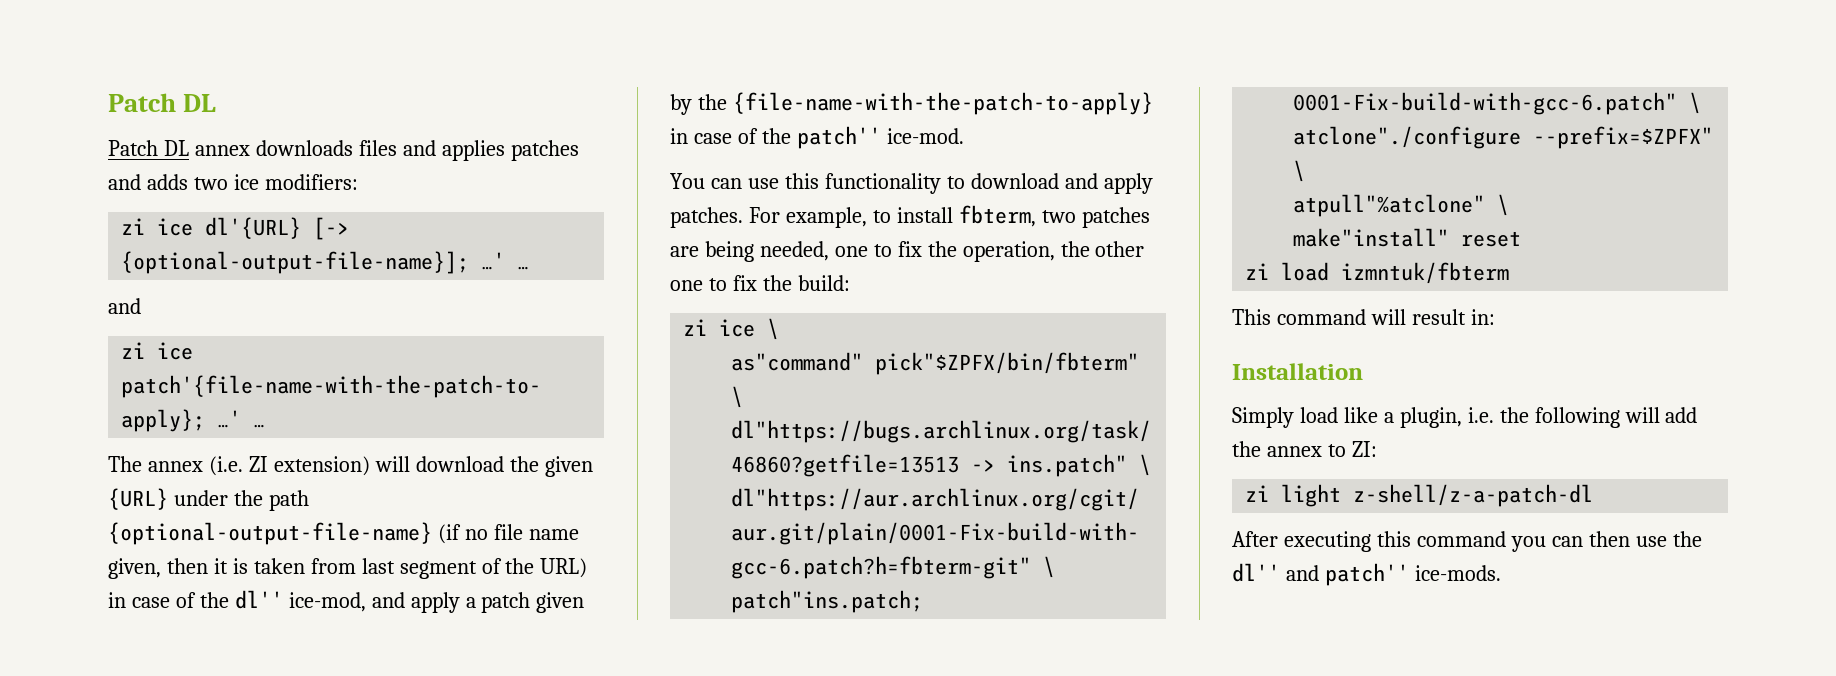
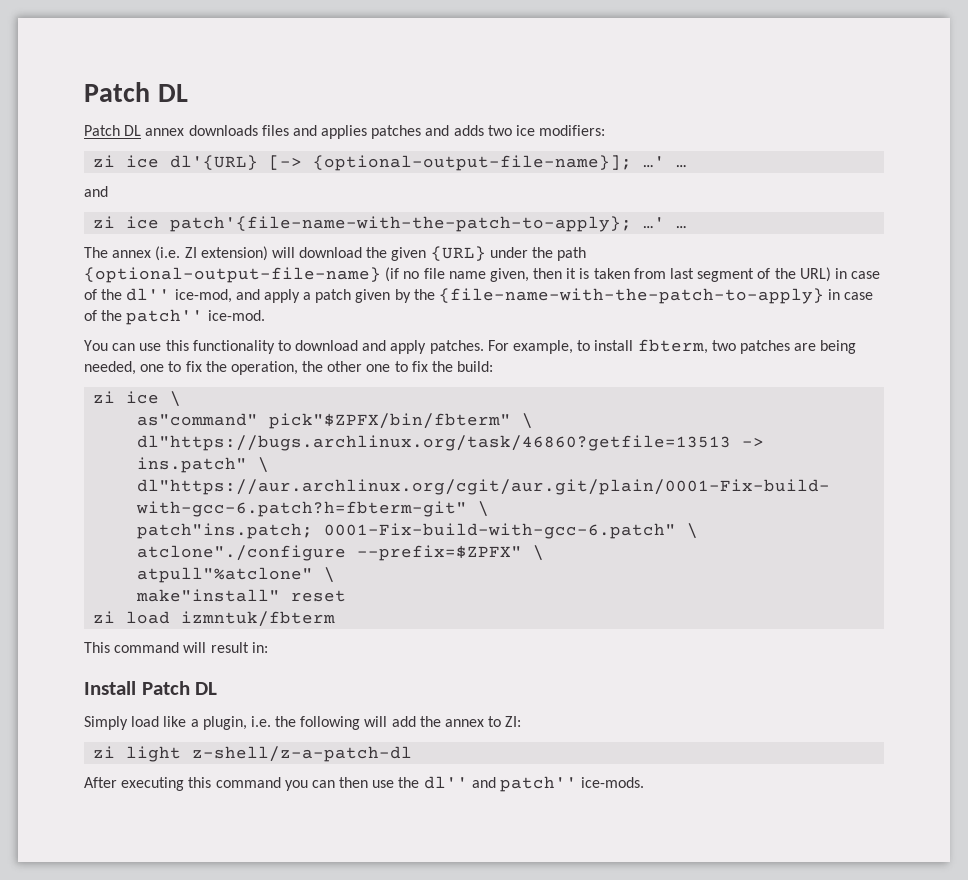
- Installation
+ Install Patch DL

